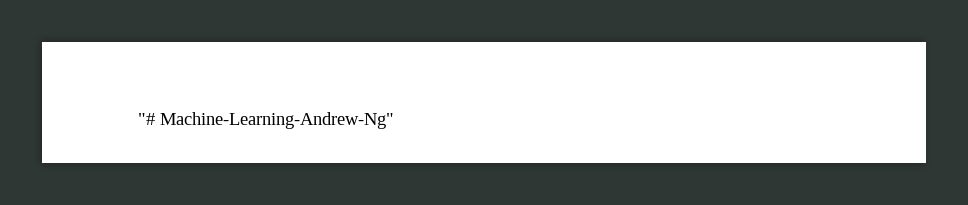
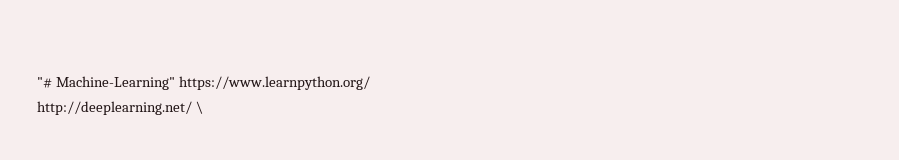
- "# Machine-Learning-Andrew-Ng"
+ "# Machine-Learning" https://www.learnpython.org/
+ http://deeplearning.net/ \

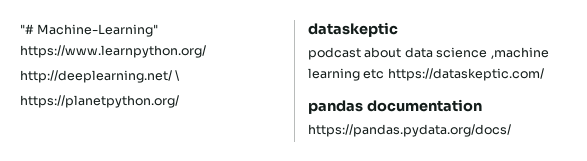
+ https://planetpython.org/
+ dataskeptic
+ podcast about data science ,machine learning etc https://dataskeptic.com/
+ pandas documentation
+ https://pandas.pydata.org/docs/

